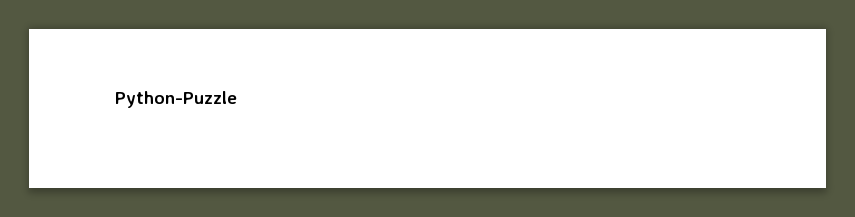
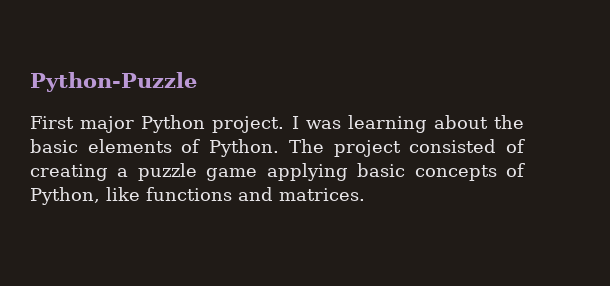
+ First major Python project. I was learning about the basic elements of Python. The project consisted of creating a puzzle game applying basic concepts of Python, like functions and matrices.

